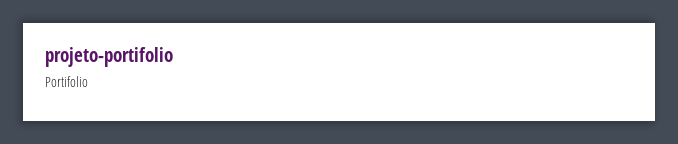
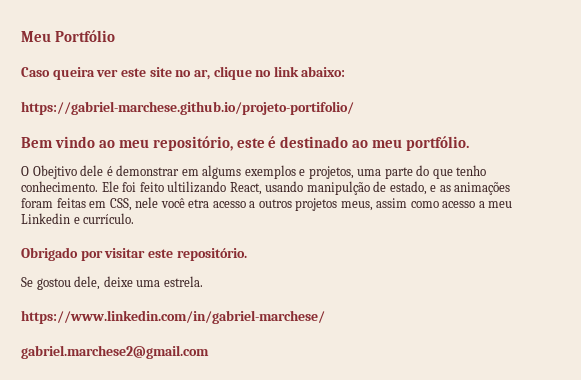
- projeto-portifolio
- Portifolio
+ Meu Portfólio
+ Caso queira ver este site no ar, clique no link abaixo:
+ https://gabriel-marchese.github.io/projeto-portifolio/
+ Bem vindo ao meu repositório, este é destinado ao meu portfólio.
+ O Obejtivo dele é demonstrar em algums exemplos e projetos, uma parte do que tenho conhecimento. Ele foi feito ultilizando React, usando manipulção de estado, e as animações foram feitas em CSS, nele você etra acesso a outros projetos meus, assim como acesso a meu Linkedin e currículo.
+ Obrigado por visitar este repositório.
+ Se gostou dele, deixe uma estrela.
+ https://www.linkedin.com/in/gabriel-marchese/
+ gabriel.marchese2@gmail.com

